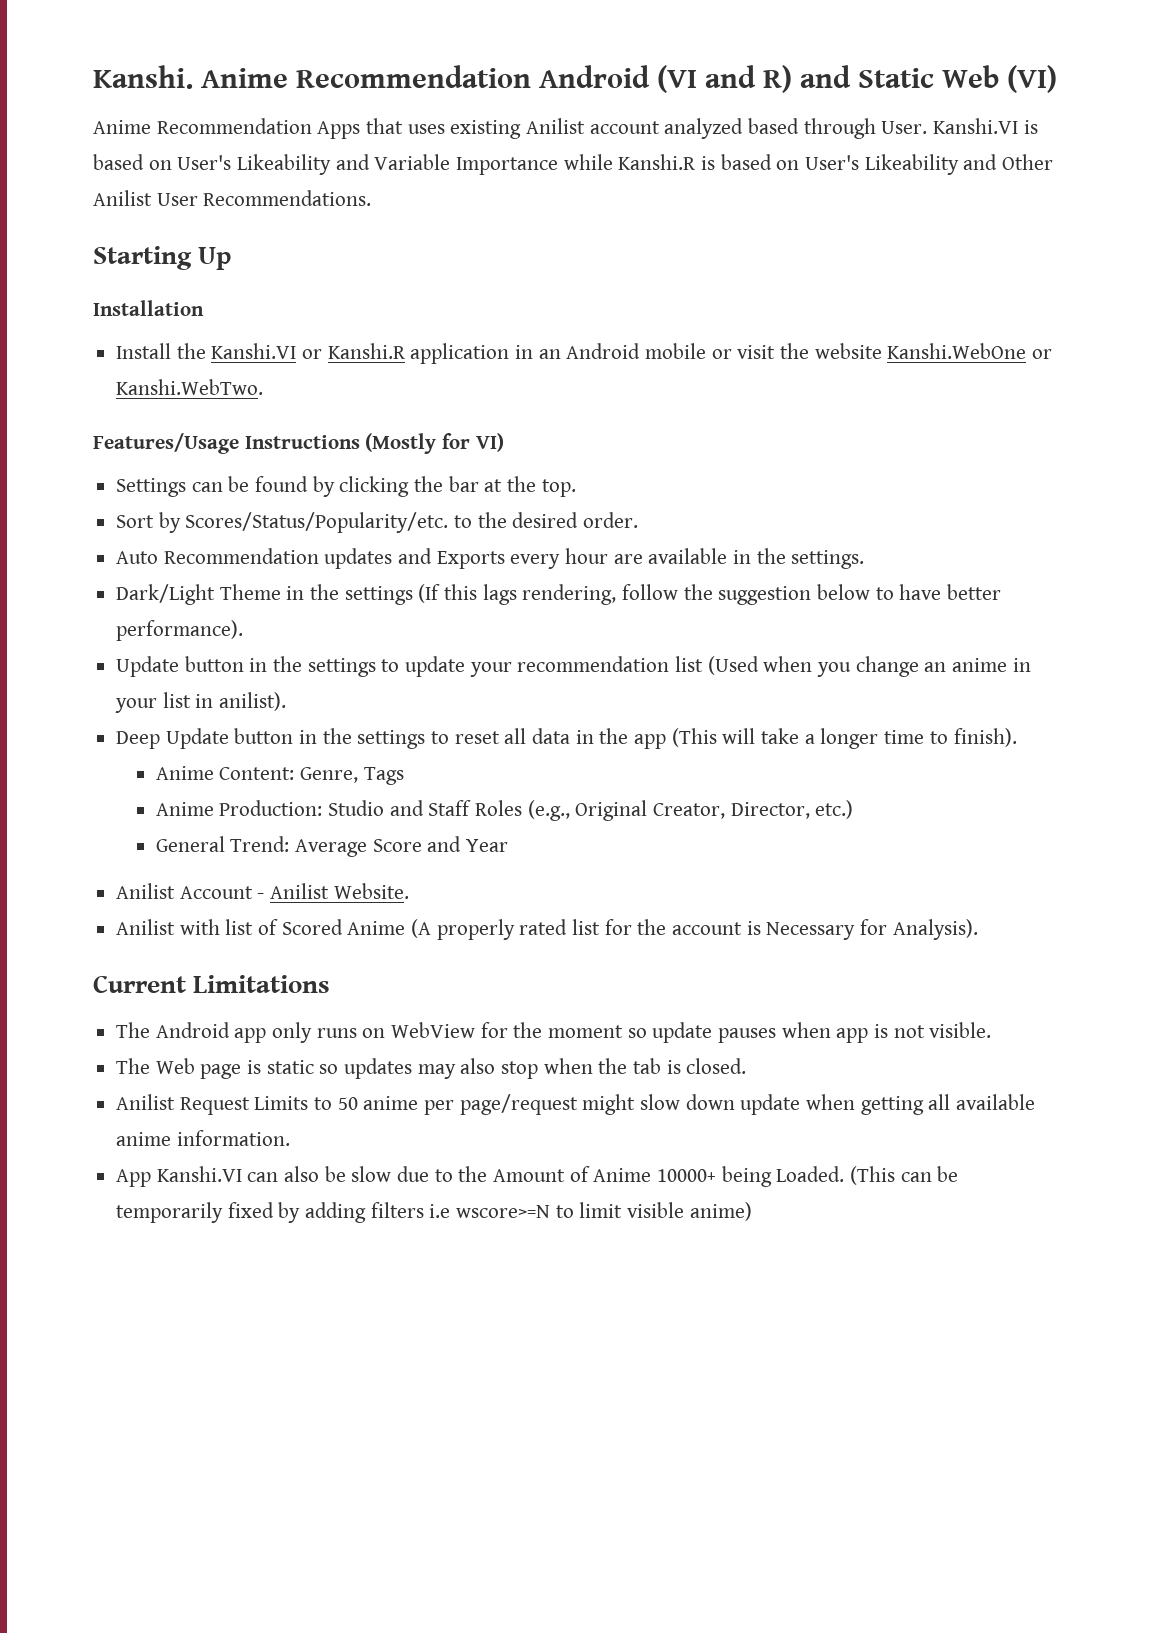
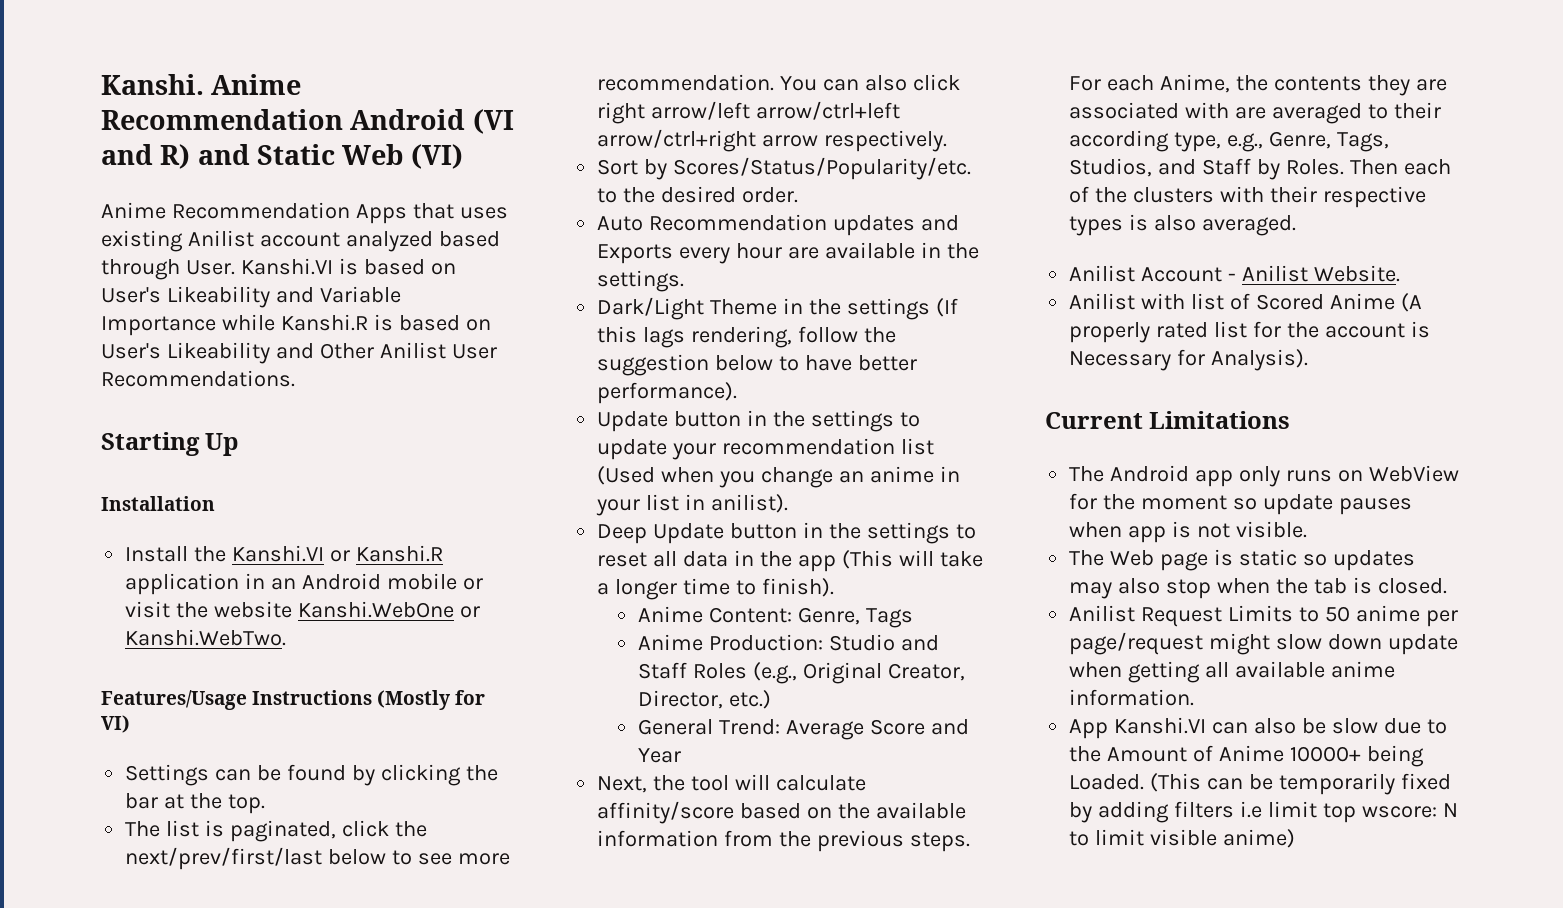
+ The list is paginated, click the next/prev/first/last below to see more recommendation. You can also click right arrow/left arrow/ctrl+left arrow/ctrl+right arrow respectively.
+ Next, the tool will calculate affinity/score based on the available information from the previous steps. For each Anime, the contents they are associated with are averaged to their according type, e.g., Genre, Tags, Studios, and Staff by Roles. Then each of the clusters with their respective types is also averaged.
- (This can be temporarily fixed by adding filters i.e wscore>=N to limit visible anime)
+ (This can be temporarily fixed by adding filters i.e limit top wscore: N to limit visible anime)

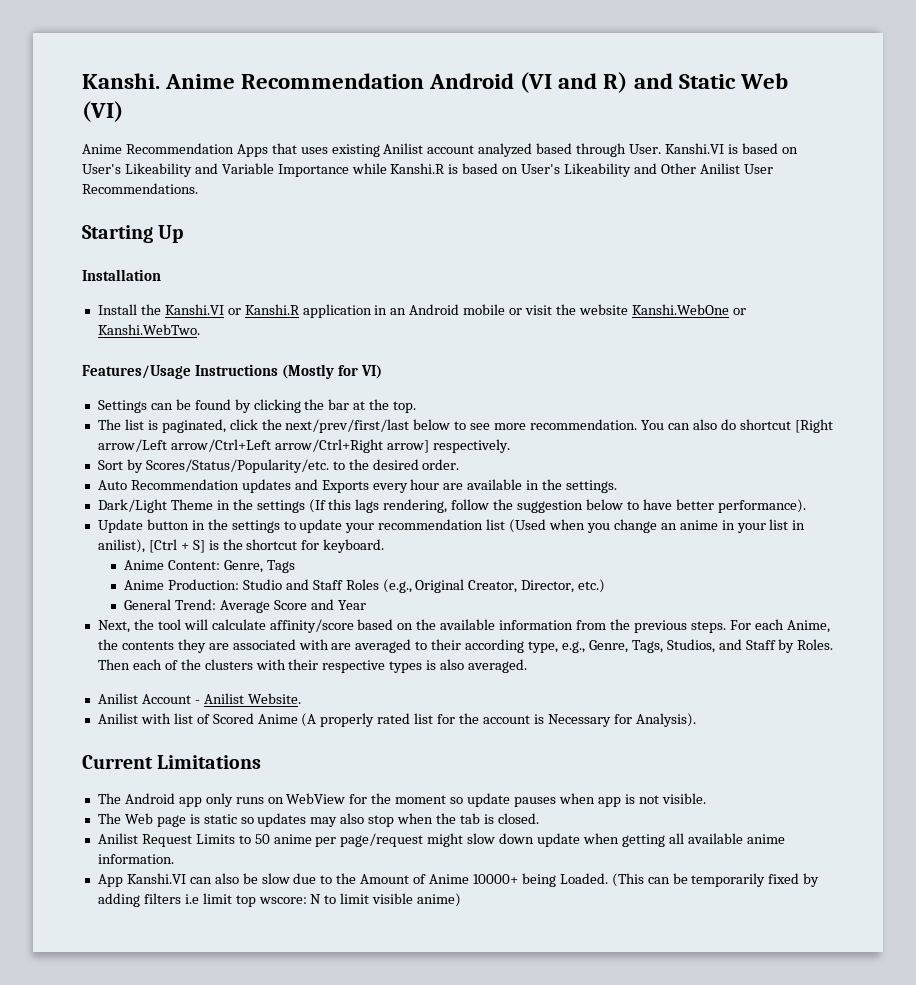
- You can also click right arrow/left arrow/ctrl+left arrow/ctrl+right arrow respectively.
+ You can also do shortcut [Right arrow/Left arrow/Ctrl+Left arrow/Ctrl+Right arrow] respectively.
- Update button in the settings to update your recommendation list (Used when you change an anime in your list in anilist).
- Deep Update button in the settings to reset all data in the app (This will take a longer time to finish).
+ Update button in the settings to update your recommendation list (Used when you change an anime in your list in anilist), [Ctrl + S] is the shortcut for keyboard.

